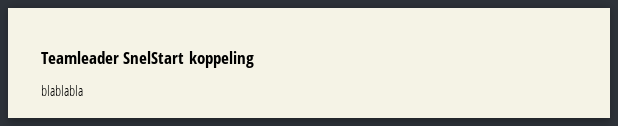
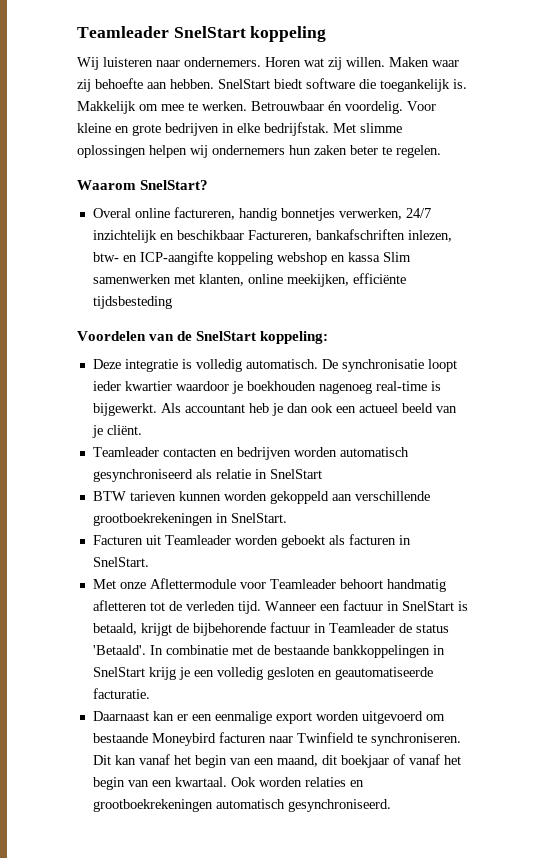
- blablabla
+ Wij luisteren naar ondernemers. Horen wat zij willen. Maken waar zij behoefte aan hebben. SnelStart biedt software die toegankelijk is. Makkelijk om mee te werken. Betrouwbaar én voordelig. Voor kleine en grote bedrijven in elke bedrijfstak. Met slimme oplossingen helpen wij ondernemers hun zaken beter te regelen.
+ Waarom SnelStart?
+ Overal online factureren, handig bonnetjes verwerken, 24/7 inzichtelijk en beschikbaar Factureren, bankafschriften inlezen, btw- en ICP-aangifte koppeling webshop en kassa Slim samenwerken met klanten, online meekijken, efficiënte tijdsbesteding
+ Voordelen van de SnelStart koppeling:
+ Deze integratie is volledig automatisch. De synchronisatie loopt ieder kwartier waardoor je boekhouden nagenoeg real-time is bijgewerkt. Als accountant heb je dan ook een actueel beeld van je cliënt.
+ Teamleader contacten en bedrijven worden automatisch gesynchroniseerd als relatie in SnelStart
+ BTW tarieven kunnen worden gekoppeld aan verschillende grootboekrekeningen in SnelStart.
+ Facturen uit Teamleader worden geboekt als facturen in SnelStart.
+ Met onze Aflettermodule voor Teamleader behoort handmatig afletteren tot de verleden tijd. Wanneer een factuur in SnelStart is betaald, krijgt de bijbehorende factuur in Teamleader de status 'Betaald'. In combinatie met de bestaande bankkoppelingen in SnelStart krijg je een volledig gesloten en geautomatiseerde facturatie.
+ Daarnaast kan er een eenmalige export worden uitgevoerd om bestaande Moneybird facturen naar Twinfield te synchroniseren. Dit kan vanaf het begin van een maand, dit boekjaar of vanaf het begin van een kwartaal. Ook worden relaties en grootboekrekeningen automatisch gesynchroniseerd.

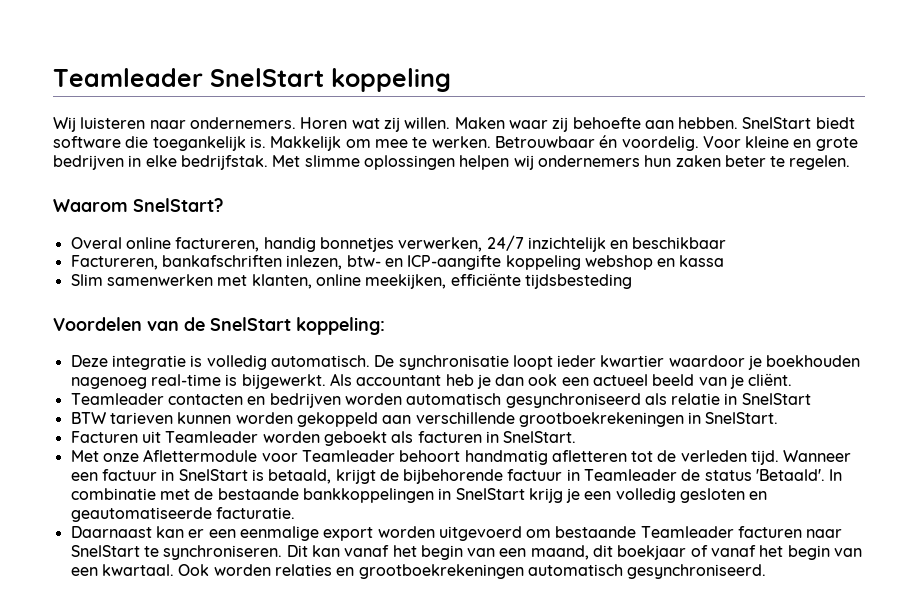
- Overal online factureren, handig bonnetjes verwerken, 24/7 inzichtelijk en beschikbaar Factureren, bankafschriften inlezen, btw- en ICP-aangifte koppeling webshop en kassa Slim samenwerken met klanten, online meekijken, efficiënte tijdsbesteding
+ Overal online factureren, handig bonnetjes verwerken, 24/7 inzichtelijk en beschikbaar
+ Factureren, bankafschriften inlezen, btw- en ICP-aangifte koppeling webshop en kassa
+ Slim samenwerken met klanten, online meekijken, efficiënte tijdsbesteding
- Daarnaast kan er een eenmalige export worden uitgevoerd om bestaande Moneybird facturen naar Twinfield te synchroniseren.
+ Daarnaast kan er een eenmalige export worden uitgevoerd om bestaande Teamleader facturen naar SnelStart te synchroniseren.

